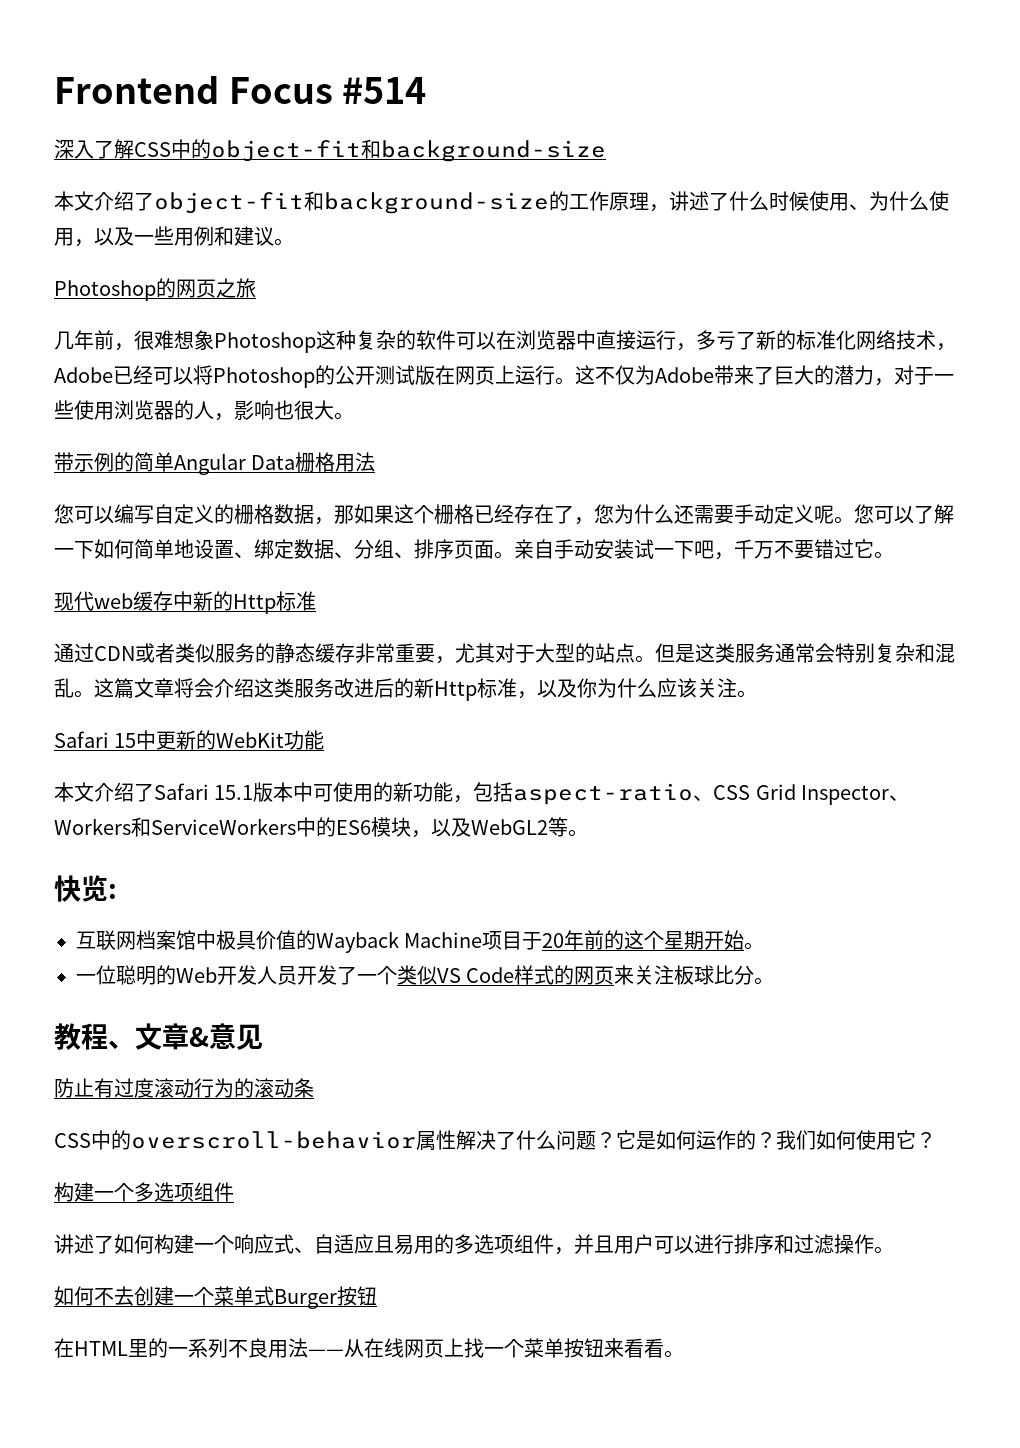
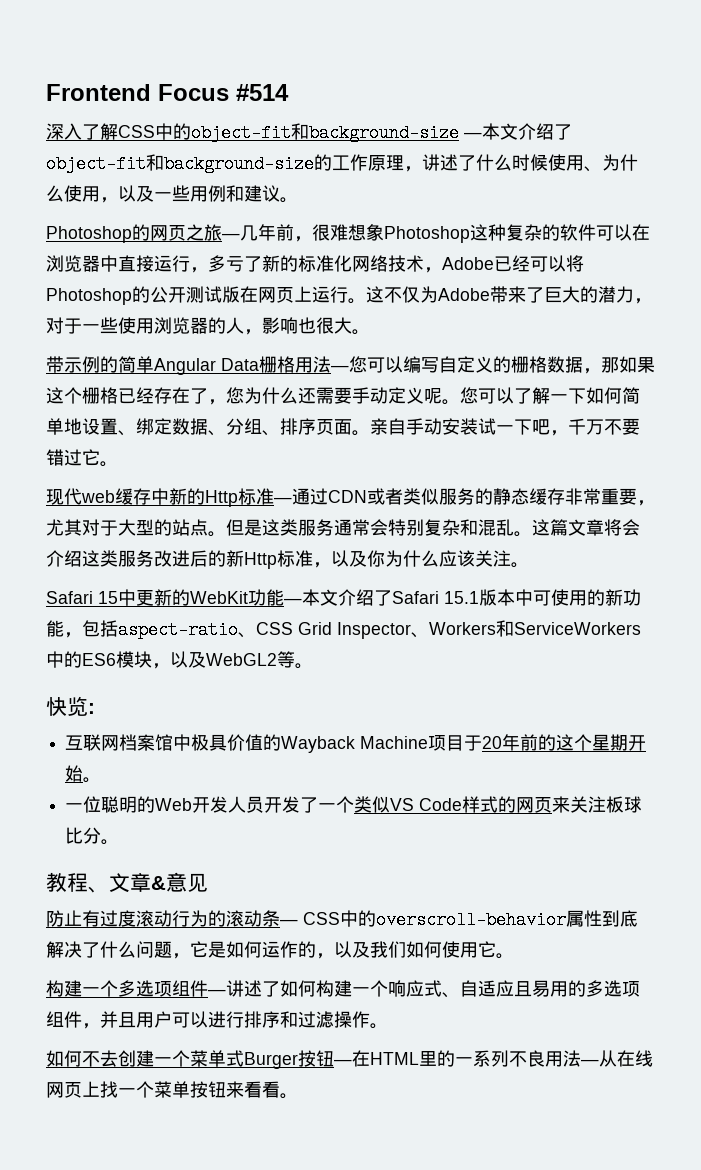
- 深入了解CSS中的object-fit和background-size
- 本文介绍了object-fit和background-size的工作原理，讲述了什么时候使用、为什么使用，以及一些用例和建议。
+ 深入了解CSS中的object-fit和background-size —本文介绍了object-fit和background-size的工作原理，讲述了什么时候使用、为什么使用，以及一些用例和建议。
- Photoshop的网页之旅
- 几年前，很难想象Photoshop这种复杂的软件可以在浏览器中直接运行，多亏了新的标准化网络技术，Adobe已经可以将Photoshop的公开测试版在网页上运行。
+ Photoshop的网页之旅—几年前，很难想象Photoshop这种复杂的软件可以在浏览器中直接运行，多亏了新的标准化网络技术，Adobe已经可以将Photoshop的公开测试版在网页上运行。
- 带示例的简单Angular Data栅格用法
- 您可以编写自定义的栅格数据，那如果这个栅格已经存在了，您为什么还需要手动定义呢。
+ 带示例的简单Angular Data栅格用法—您可以编写自定义的栅格数据，那如果这个栅格已经存在了，您为什么还需要手动定义呢。
- 现代web缓存中新的Http标准
- 通过CDN或者类似服务的静态缓存非常重要，尤其对于大型的站点。
+ 现代web缓存中新的Http标准—通过CDN或者类似服务的静态缓存非常重要，尤其对于大型的站点。
- Safari 15中更新的WebKit功能
- 本文介绍了Safari 15.1版本中可使用的新功能，包括aspect-ratio、CSS Grid Inspector、Workers和ServiceWorkers中的ES6模块，以及WebGL2等。
+ Safari 15中更新的WebKit功能—本文介绍了Safari 15.1版本中可使用的新功能，包括aspect-ratio、CSS Grid Inspector、Workers和ServiceWorkers中的ES6模块，以及WebGL2等。
- 防止有过度滚动行为的滚动条
- CSS中的overscroll-behavior属性解决了什么问题？它是如何运作的？我们如何使用它？
+ 防止有过度滚动行为的滚动条— CSS中的overscroll-behavior属性到底解决了什么问题，它是如何运作的，以及我们如何使用它。
- 构建一个多选项组件
- 讲述了如何构建一个响应式、自适应且易用的多选项组件，并且用户可以进行排序和过滤操作。
+ 构建一个多选项组件—讲述了如何构建一个响应式、自适应且易用的多选项组件，并且用户可以进行排序和过滤操作。
- 如何不去创建一个菜单式Burger按钮
- 在HTML里的一系列不良用法——从在线网页上找一个菜单按钮来看看。
+ 如何不去创建一个菜单式Burger按钮—在HTML里的一系列不良用法—从在线网页上找一个菜单按钮来看看。

